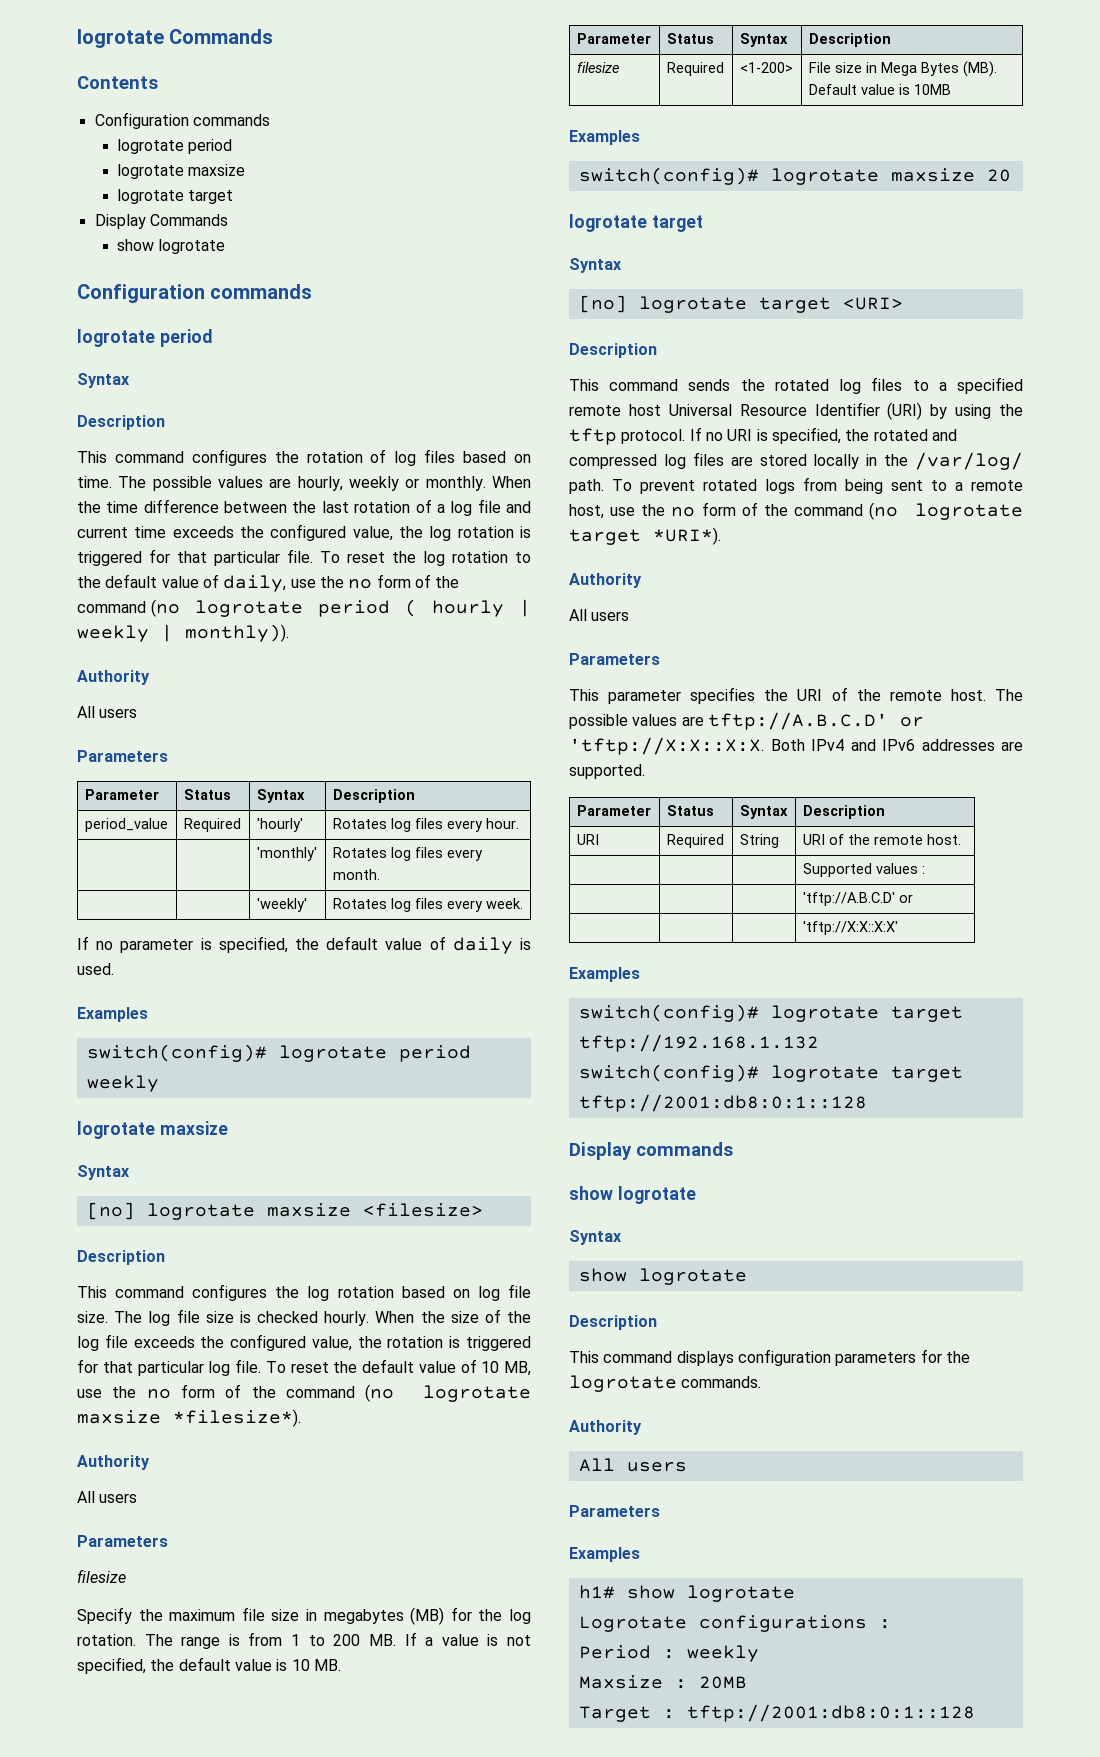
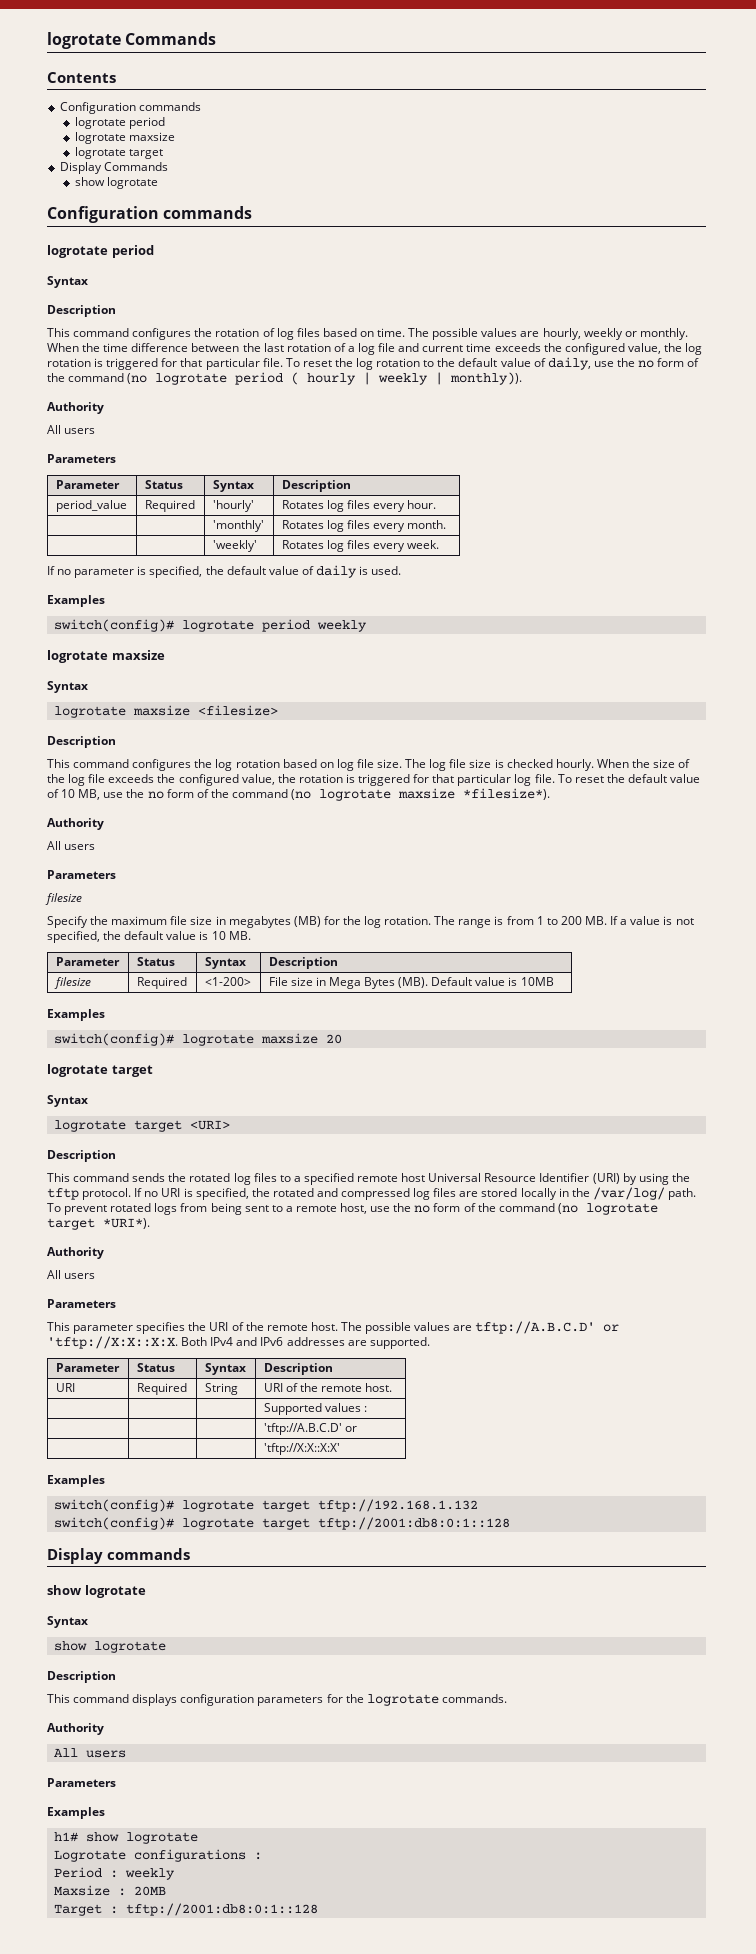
- [no] logrotate maxsize <filesize>
+ logrotate maxsize <filesize>
- [no] logrotate target <URI>
+ logrotate target <URI>

